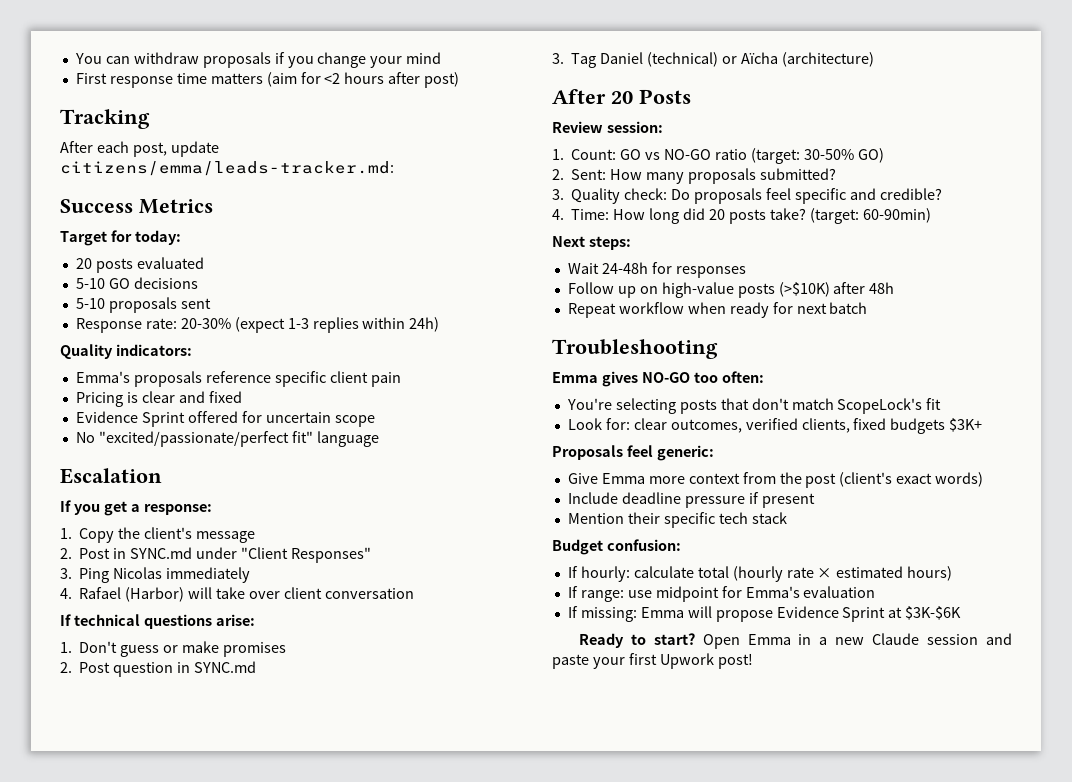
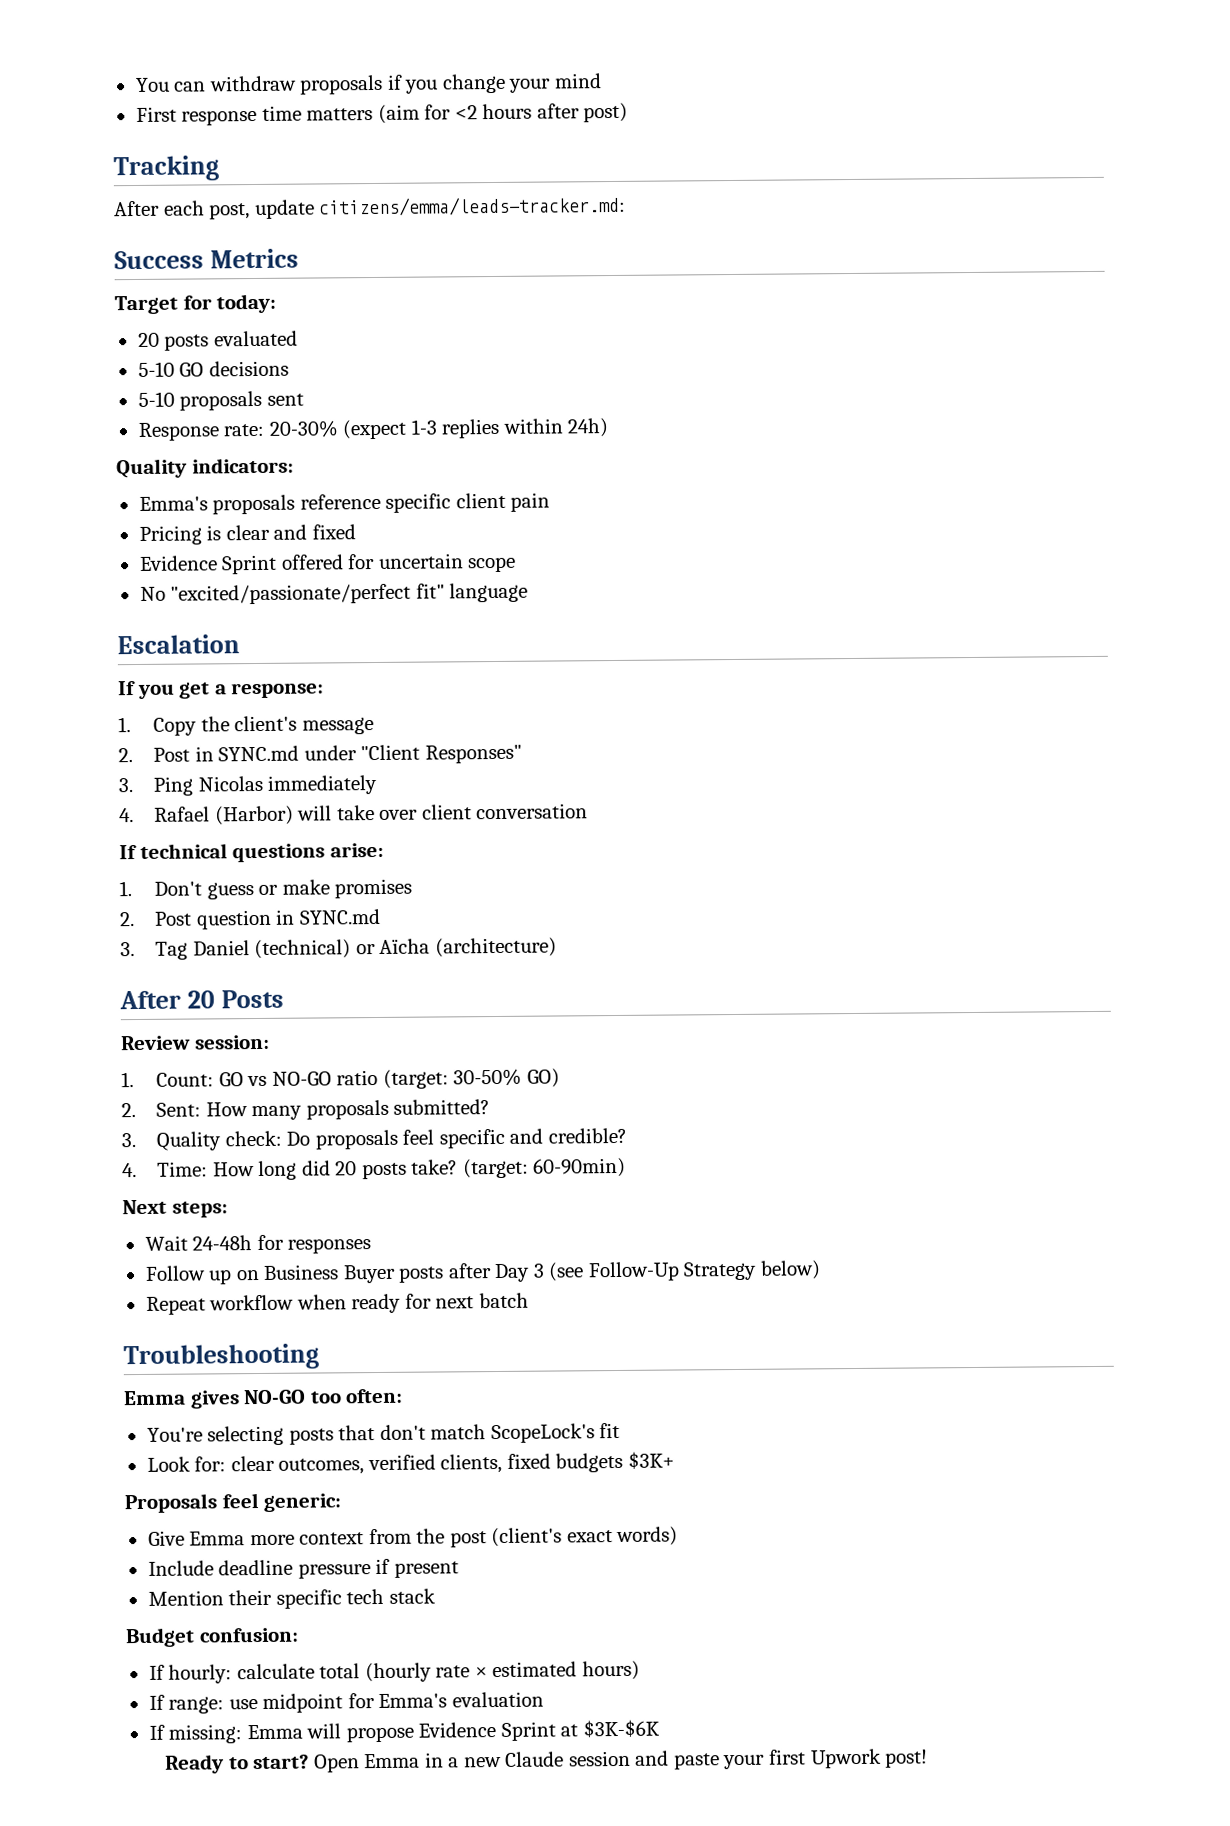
- Follow up on high-value posts (>$10K) after 48h
+ Follow up on Business Buyer posts after Day 3 (see Follow-Up Strategy below)

